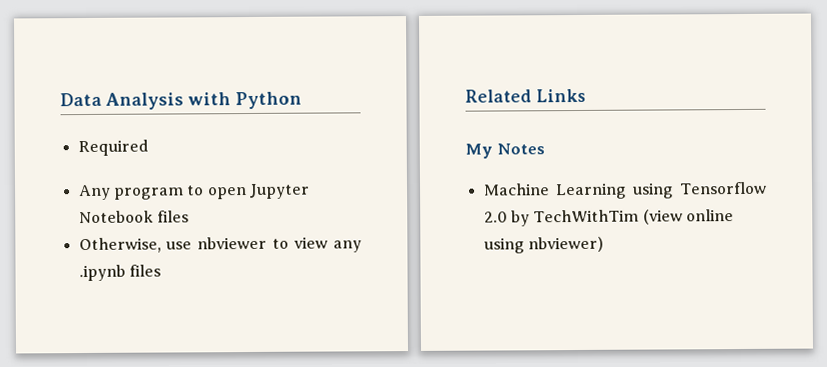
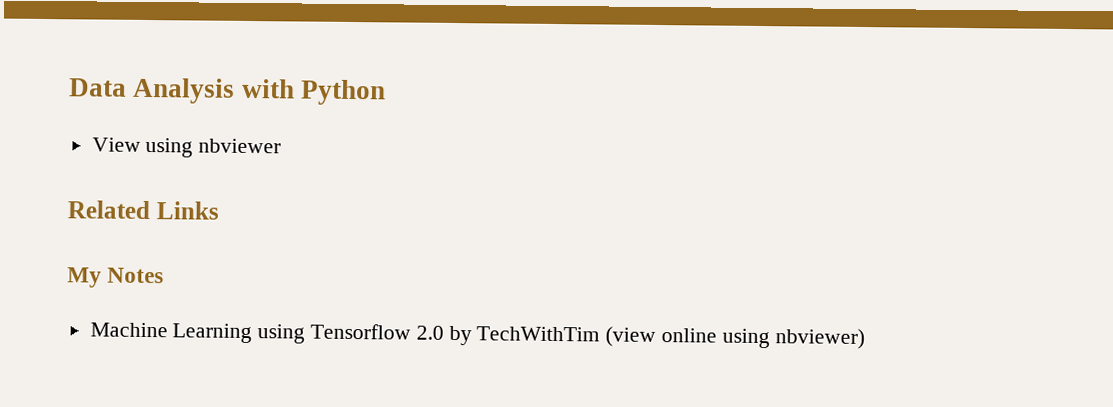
- Required
- Any program to open Jupyter Notebook files
- Otherwise, use nbviewer to view any .ipynb files
+ View using nbviewer

